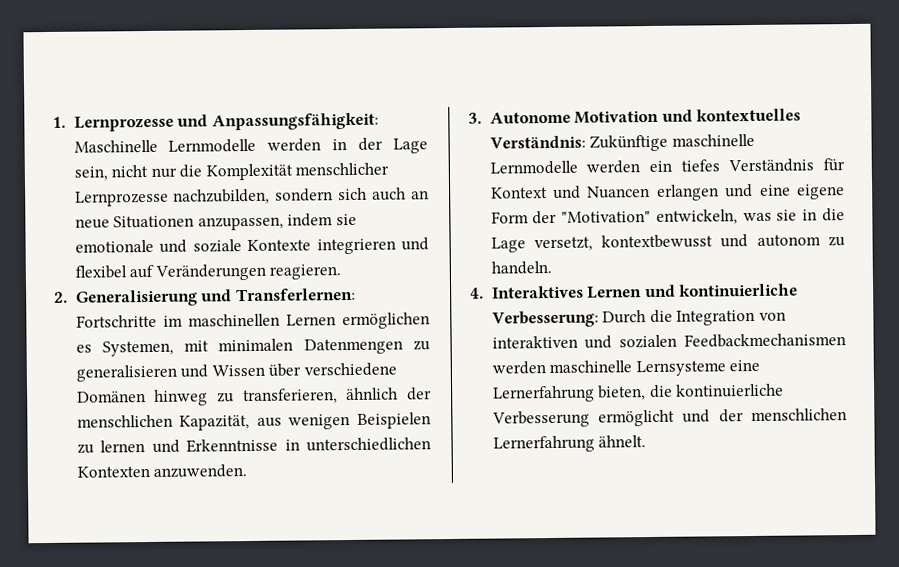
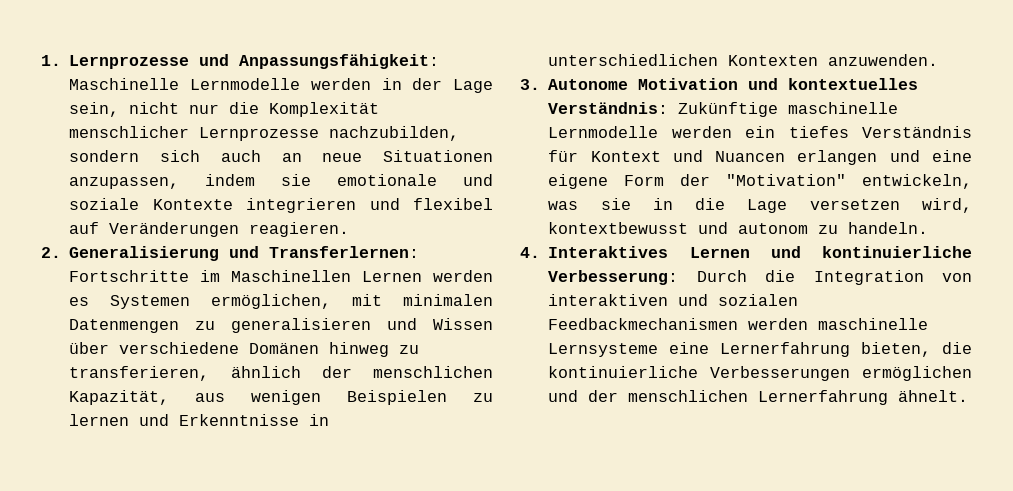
- 2. Generalisierung und Transferlernen: Fortschritte im maschinellen Lernen ermöglichen es Systemen, mit minimalen Datenmengen zu generalisieren und Wissen über verschiedene Domänen hinweg zu transferieren, ähnlich der menschlichen Kapazität, aus wenigen Beispielen zu lernen und Erkenntnisse in unterschiedlichen Kontexten anzuwenden.
+ 2. Generalisierung und Transferlernen: Fortschritte im Maschinellen Lernen werden es Systemen ermöglichen, mit minimalen Datenmengen zu generalisieren und Wissen über verschiedene Domänen hinweg zu transferieren, ähnlich der menschlichen Kapazität, aus wenigen Beispielen zu lernen und Erkenntnisse in unterschiedlichen Kontexten anzuwenden.
- 3. Autonome Motivation und kontextuelles Verständnis: Zukünftige maschinelle Lernmodelle werden ein tiefes Verständnis für Kontext und Nuancen erlangen und eine eigene Form der "Motivation" entwickeln, was sie in die Lage versetzt, kontextbewusst und autonom zu handeln.
+ 3. Autonome Motivation und kontextuelles Verständnis: Zukünftige maschinelle Lernmodelle werden ein tiefes Verständnis für Kontext und Nuancen erlangen und eine eigene Form der "Motivation" entwickeln, was sie in die Lage versetzen wird, kontextbewusst und autonom zu handeln.
- 4. Interaktives Lernen und kontinuierliche Verbesserung: Durch die Integration von interaktiven und sozialen Feedbackmechanismen werden maschinelle Lernsysteme eine Lernerfahrung bieten, die kontinuierliche Verbesserung ermöglicht und der menschlichen Lernerfahrung ähnelt.
+ 4. Interaktives Lernen und kontinuierliche Verbesserung: Durch die Integration von interaktiven und sozialen Feedbackmechanismen werden maschinelle Lernsysteme eine Lernerfahrung bieten, die kontinuierliche Verbesserungen ermöglichen und der menschlichen Lernerfahrung ähnelt.

